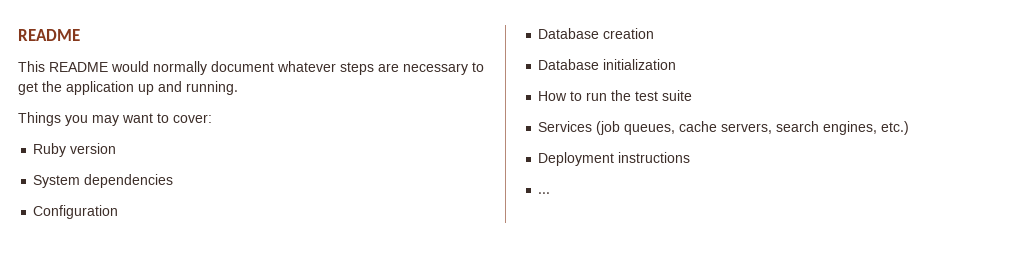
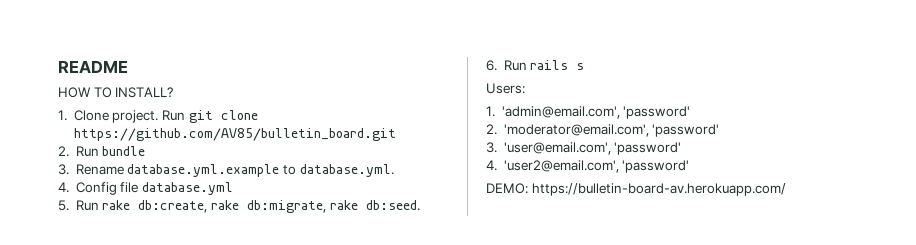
- This README would normally document whatever steps are necessary to get the application up and running.
- Things you may want to cover:
- Ruby version
- System dependencies
- Configuration
- Database creation
- Database initialization
- How to run the test suite
- Services (job queues, cache servers, search engines, etc.)
- Deployment instructions
- ...
+ HOW TO INSTALL?
+ 1. Clone project. Run git clone https://github.com/AV85/bulletin_board.git
+ 2. Run bundle
+ 3. Rename database.yml.example to database.yml.
+ 4. Config file database.yml
+ 5. Run rake db:create, rake db:migrate, rake db:seed.
+ 6. Run rails s
+ Users:
+ 1. 'admin@email.com', 'password'
+ 2. 'moderator@email.com', 'password'
+ 3. 'user@email.com', 'password'
+ 4. 'user2@email.com', 'password'
+ DEMO: https://bulletin-board-av.herokuapp.com/

